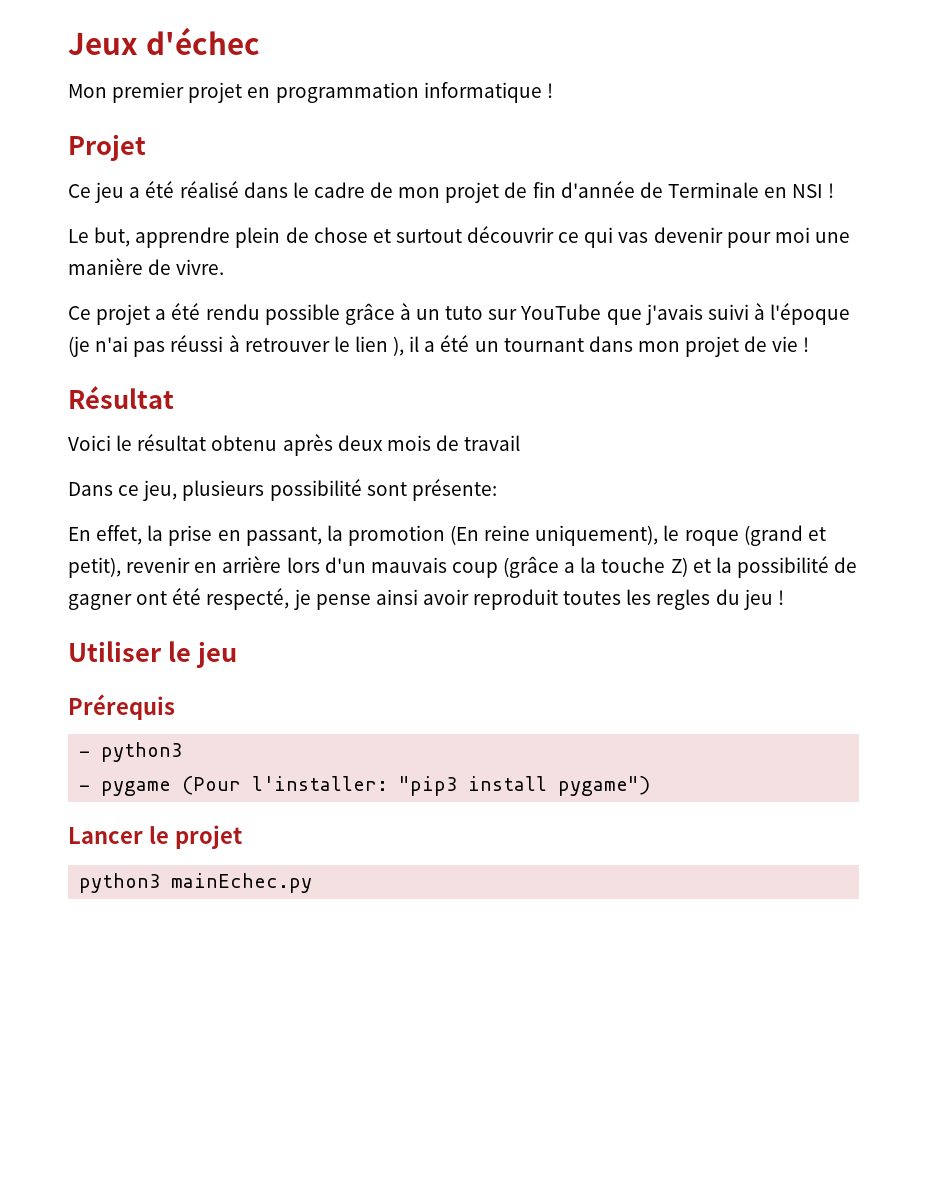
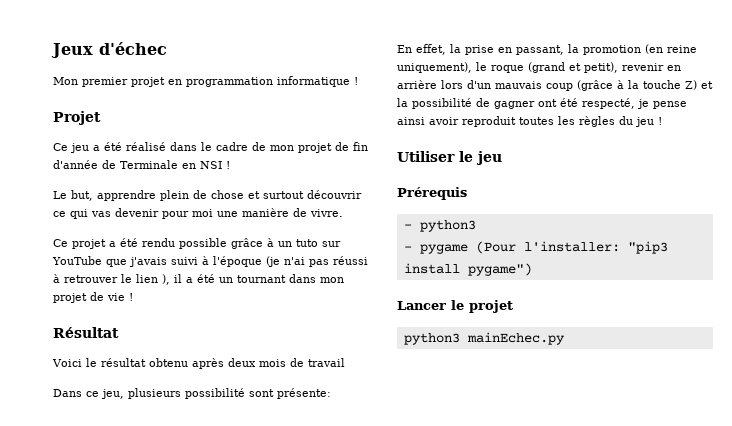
- En effet, la prise en passant, la promotion (En reine uniquement), le roque (grand et petit), revenir en arrière lors d'un mauvais coup (grâce a la touche Z) et la possibilité de gagner ont été respecté, je pense ainsi avoir reproduit toutes les regles du jeu !
+ En effet, la prise en passant, la promotion (en reine uniquement), le roque (grand et petit), revenir en arrière lors d'un mauvais coup (grâce à la touche Z) et la possibilité de gagner ont été respecté, je pense ainsi avoir reproduit toutes les règles du jeu !

